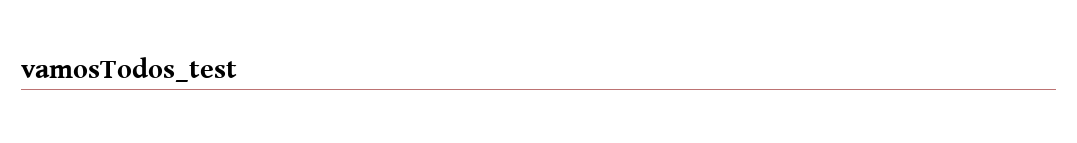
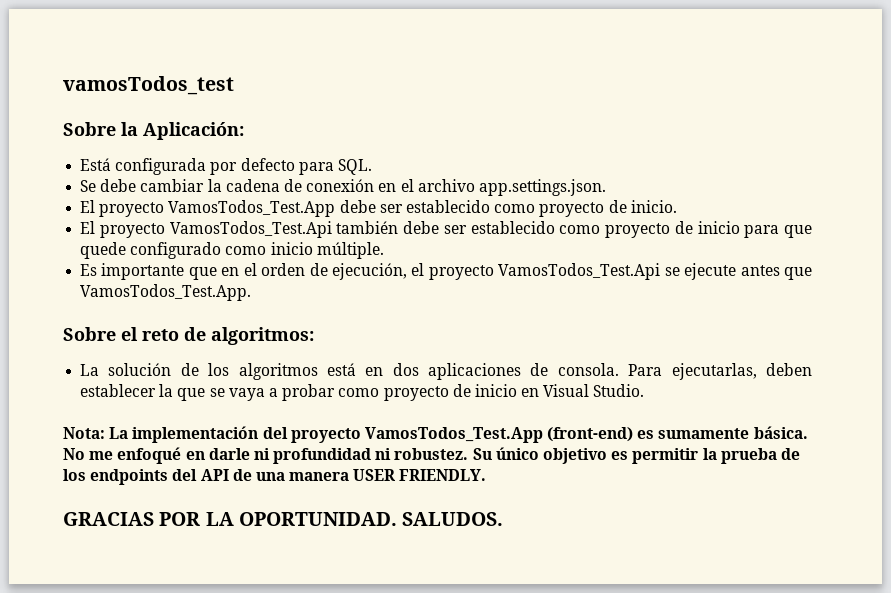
+ Sobre la Aplicación:
+ Está configurada por defecto para SQL.
+ Se debe cambiar la cadena de conexión en el archivo app.settings.json.
+ El proyecto VamosTodos_Test.App debe ser establecido como proyecto de inicio.
+ El proyecto VamosTodos_Test.Api también debe ser establecido como proyecto de inicio para que quede configurado como inicio múltiple.
+ Es importante que en el orden de ejecución, el proyecto VamosTodos_Test.Api se ejecute antes que VamosTodos_Test.App.
+ Sobre el reto de algoritmos:
+ La solución de los algoritmos está en dos aplicaciones de consola. Para ejecutarlas, deben establecer la que se vaya a probar como proyecto de inicio en Visual Studio.
+ Nota: La implementación del proyecto VamosTodos_Test.App (front-end) es sumamente básica. No me enfoqué en darle ni profundidad ni robustez. Su único objetivo es permitir la prueba de los endpoints del API de una manera USER FRIENDLY.
+ GRACIAS POR LA OPORTUNIDAD. SALUDOS.

